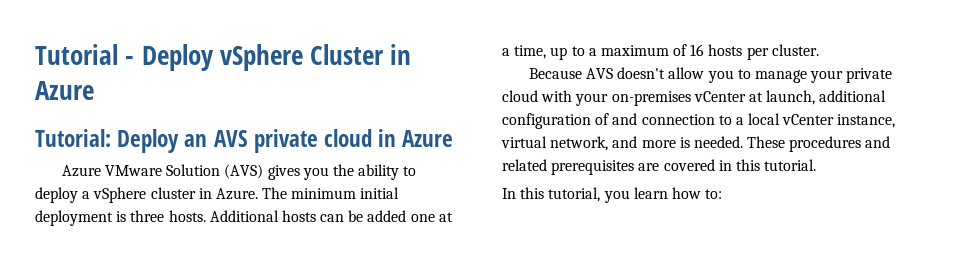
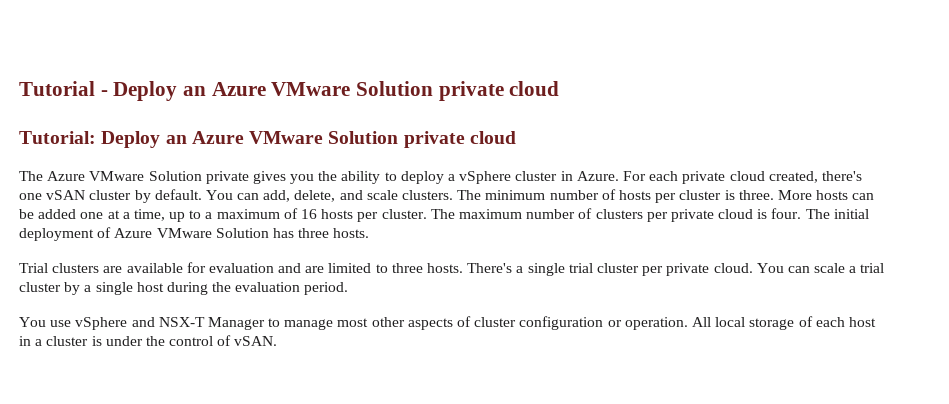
- Tutorial - Deploy vSphere Cluster in Azure
- Tutorial: Deploy an AVS private cloud in Azure
- Azure VMware Solution (AVS) gives you the ability to deploy a vSphere cluster in Azure.
+ Tutorial - Deploy an Azure VMware Solution private cloud
+ Tutorial: Deploy an Azure VMware Solution private cloud
+ The Azure VMware Solution private gives you the ability to deploy a vSphere cluster in Azure.
- The minimum initial deployment is three hosts. Additional hosts can be added one at a time, up to a maximum of 16 hosts per cluster.
- Because AVS doesn't allow you to manage your private cloud with your on-premises vCenter at launch, additional configuration of and connection to a local vCenter instance, virtual network, and more is needed. These procedures and related prerequisites are covered in this tutorial.
- In this tutorial, you learn how to:
+ For each private cloud created, there's one vSAN cluster by default. You can add, delete, and scale clusters. The minimum number of hosts per cluster is three. More hosts can be added one at a time, up to a maximum of 16 hosts per cluster. The maximum number of clusters per private cloud is four. The initial deployment of Azure VMware Solution has three hosts.
+ Trial clusters are available for evaluation and are limited to three hosts. There's a single trial cluster per private cloud. You can scale a trial cluster by a single host during the evaluation period.
+ You use vSphere and NSX-T Manager to manage most other aspects of cluster configuration or operation. All local storage of each host in a cluster is under the control of vSAN.

